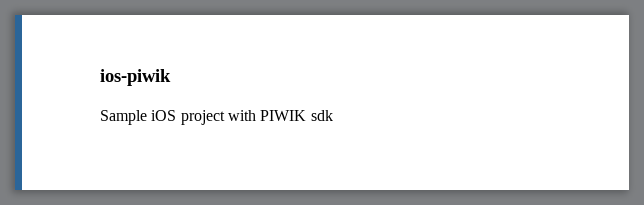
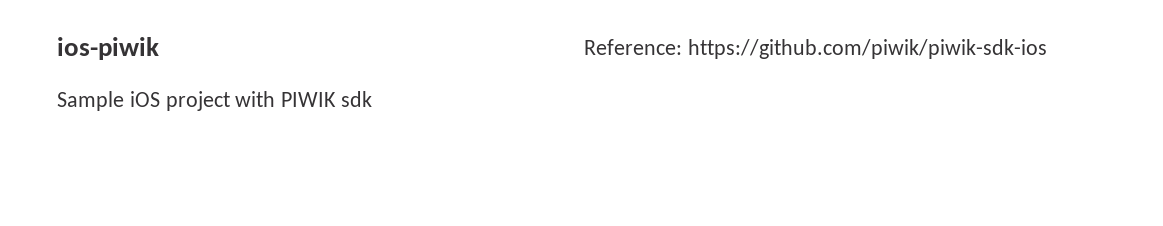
+ Reference: https://github.com/piwik/piwik-sdk-ios

